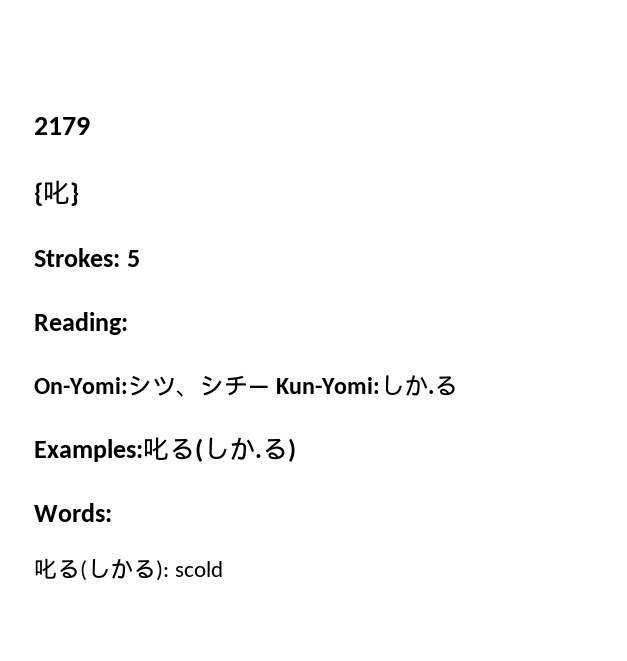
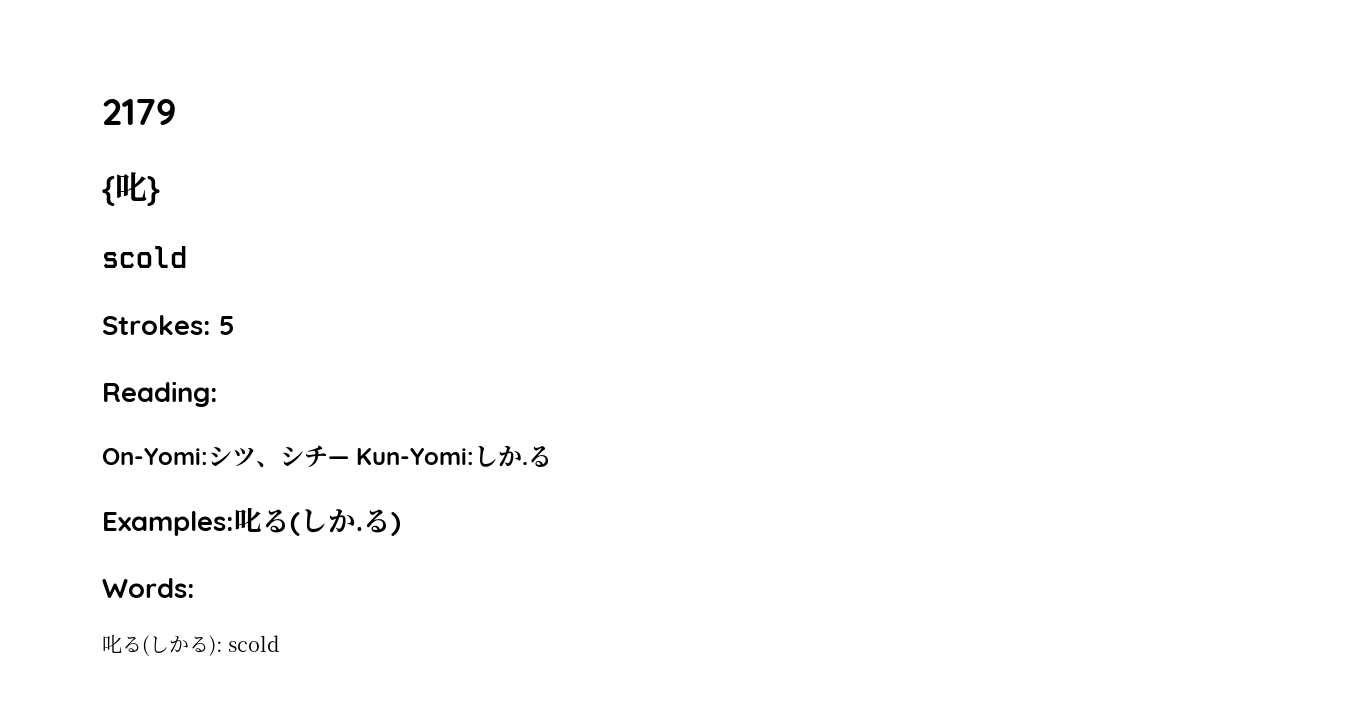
  {叱}
+ scold

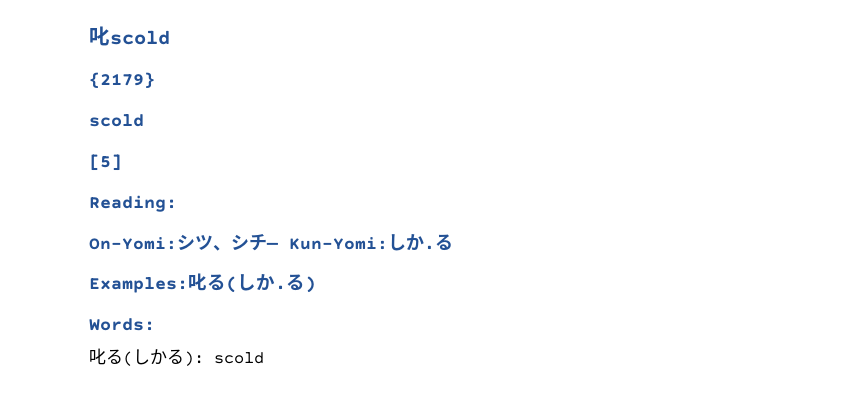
- 2179
- {叱}
+ 叱scold
+ {2179}
  scold
- Strokes: 5
+ [5]

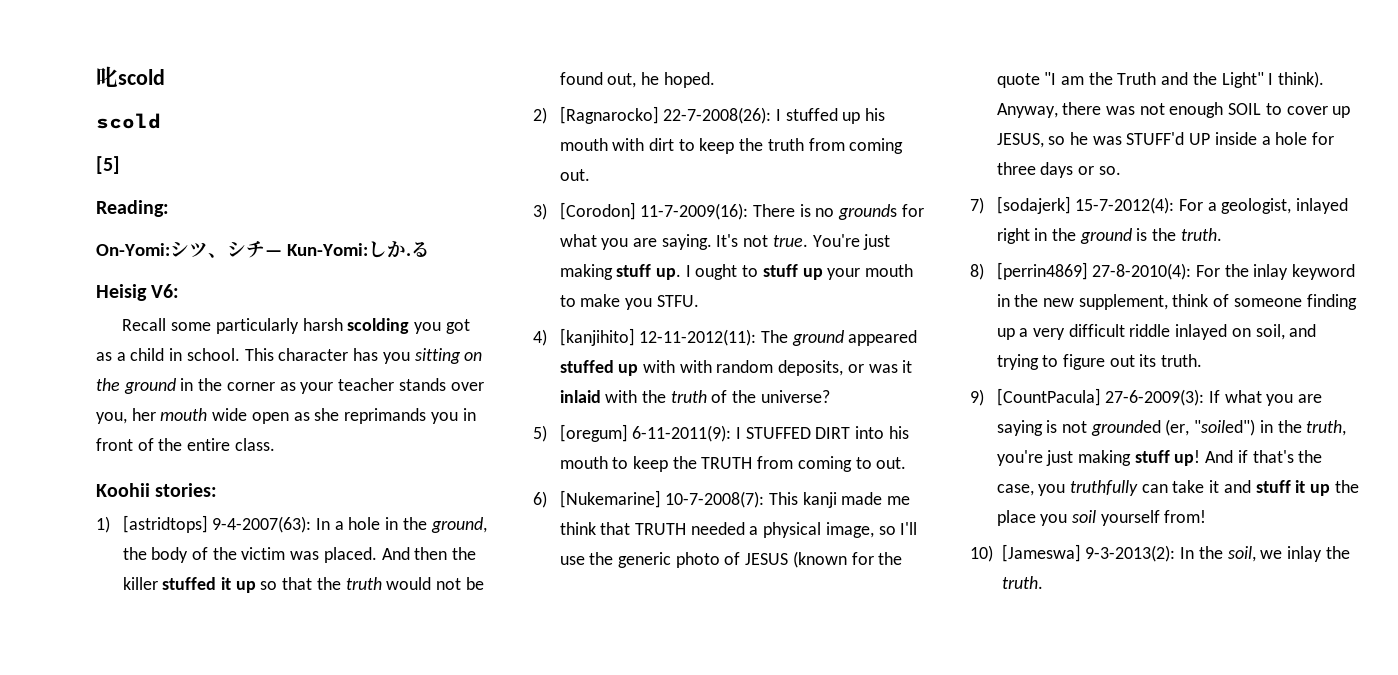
- {2179}
- Examples:叱る(しか.る)
- Words:
- 叱る(しかる): scold
+ Heisig V6:
+ Recall some particularly harsh scolding you got as a child in school. This character has you sitting on the ground in the corner as your teacher stands over you, her mouth wide open as she reprimands you in front of the entire class.
+ Koohii stories:
+ 1) [astridtops] 9-4-2007(63): In a hole in the ground, the body of the victim was placed. And then the killer stuffed it up so that the truth would not be found out, he hoped.
+ 2) [Ragnarocko] 22-7-2008(26): I stuffed up his mouth with dirt to keep the truth from coming out.
+ 3) [Corodon] 11-7-2009(16): There is no grounds for what you are saying. It's not true. You're just making stuff up. I ought to stuff up your mouth to make you STFU.
+ 4) [kanjihito] 12-11-2012(11): The ground appeared stuffed up with with random deposits, or was it inlaid with the truth of the universe?
+ 5) [oregum] 6-11-2011(9): I STUFFED DIRT into his mouth to keep the TRUTH from coming to out.
+ 6) [Nukemarine] 10-7-2008(7): This kanji made me think that TRUTH needed a physical image, so I'll use the generic photo of JESUS (known for the quote "I am the Truth and the Light" I think). Anyway, there was not enough SOIL to cover up JESUS, so he was STUFF'd UP inside a hole for three days or so.
+ 7) [sodajerk] 15-7-2012(4): For a geologist, inlayed right in the ground is the truth.
+ 8) [perrin4869] 27-8-2010(4): For the inlay keyword in the new supplement, think of someone finding up a very difficult riddle inlayed on soil, and trying to figure out its truth.
+ 9) [CountPacula] 27-6-2009(3): If what you are saying is not grounded (er, "soiled") in the truth, you're just making stuff up! And if that's the case, you truthfully can take it and stuff it up the place you soil yourself from!
+ 10) [Jameswa] 9-3-2013(2): In the soil, we inlay the truth.

